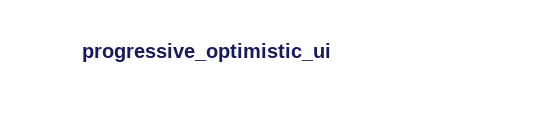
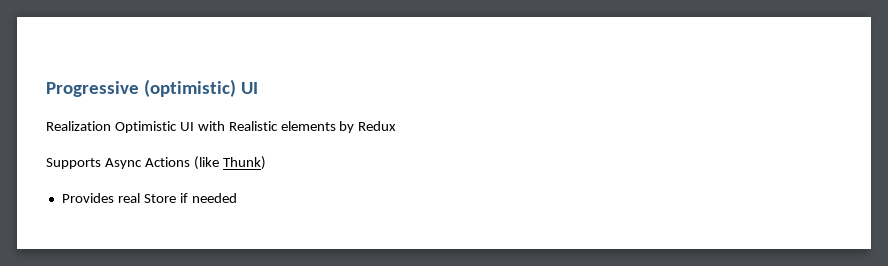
- progressive_optimistic_ui
+ Progressive (optimistic) UI
+ Realization Optimistic UI with Realistic elements by Redux
+ Supports Async Actions (like Thunk)
+ Provides real Store if needed

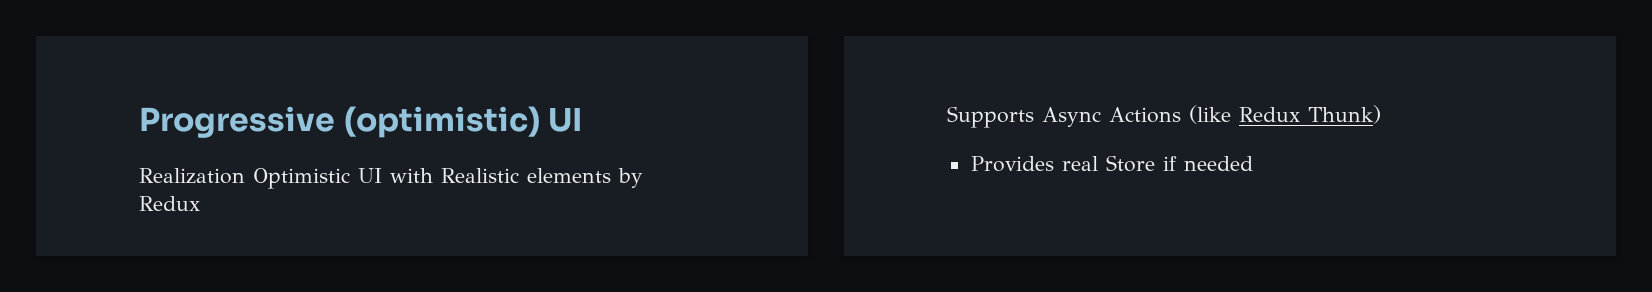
- Supports Async Actions (like Thunk)
+ Supports Async Actions (like Redux Thunk)

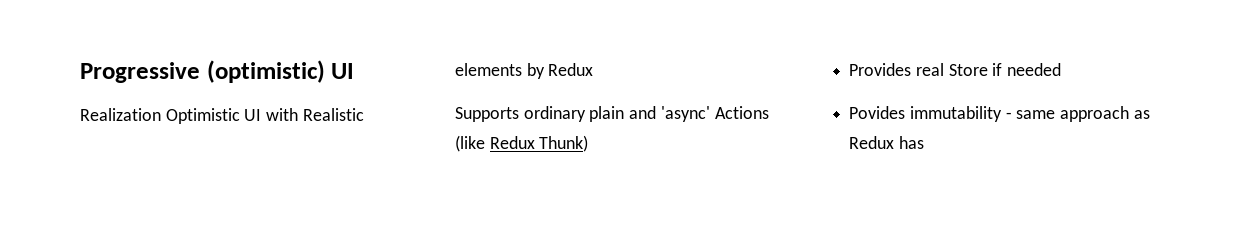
- Supports Async Actions (like Redux Thunk)
+ Supports ordinary plain and 'async' Actions (like Redux Thunk)
+ Povides immutability - same approach as Redux has

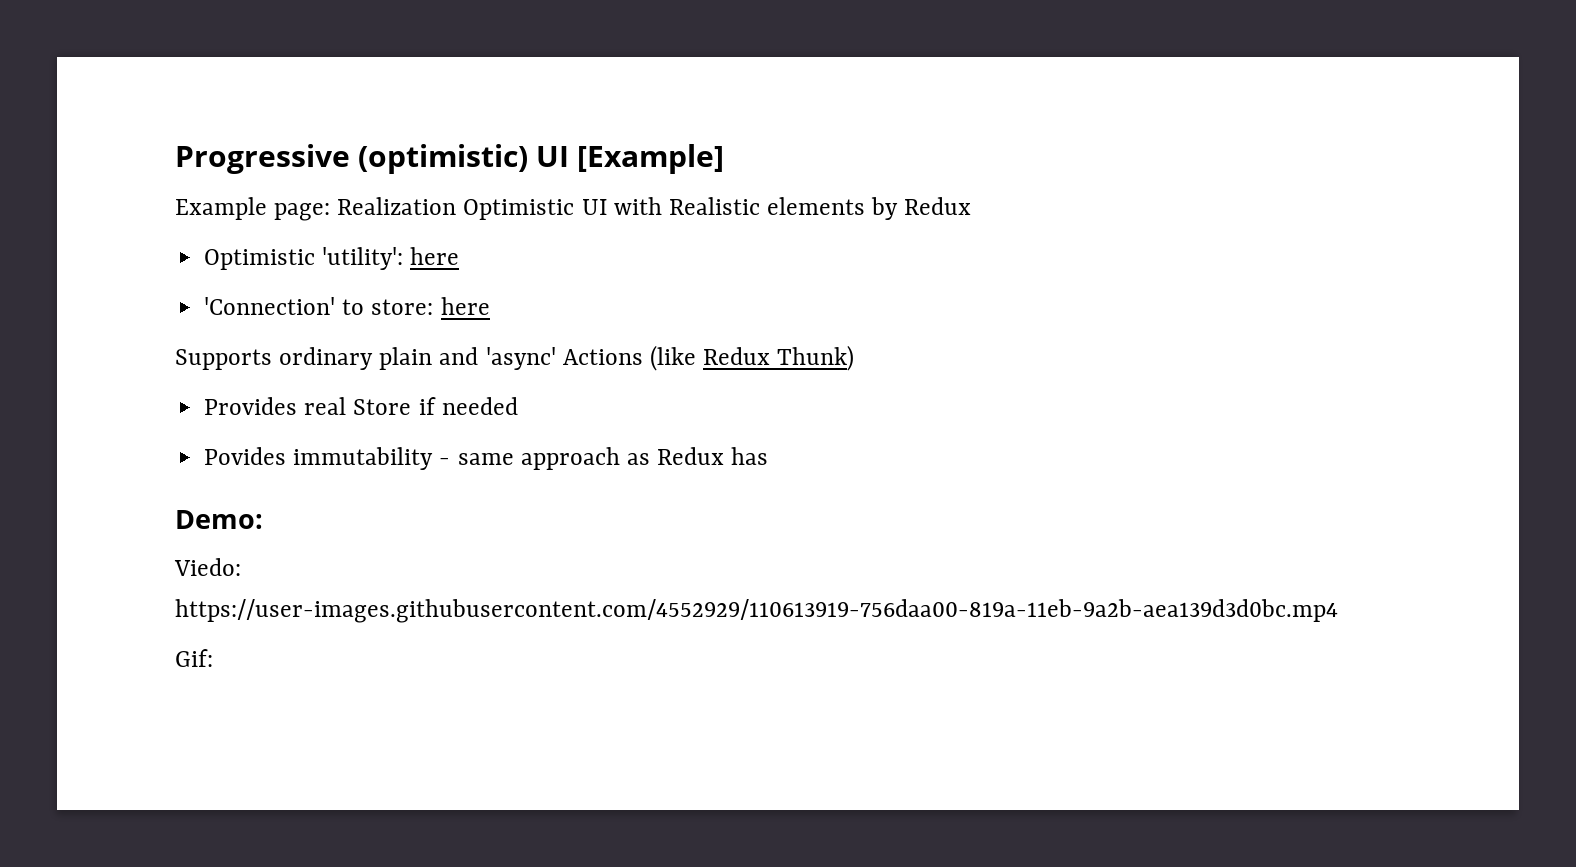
- Progressive (optimistic) UI
- Realization Optimistic UI with Realistic elements by Redux
+ Progressive (optimistic) UI [Example]
+ Example page: Realization Optimistic UI with Realistic elements by Redux
+ Optimistic 'utility': here
+ 'Connection' to store: here
+ Demo:
+ Viedo: https://user-images.githubusercontent.com/4552929/110613919-756daa00-819a-11eb-9a2b-aea139d3d0bc.mp4
+ Gif:

